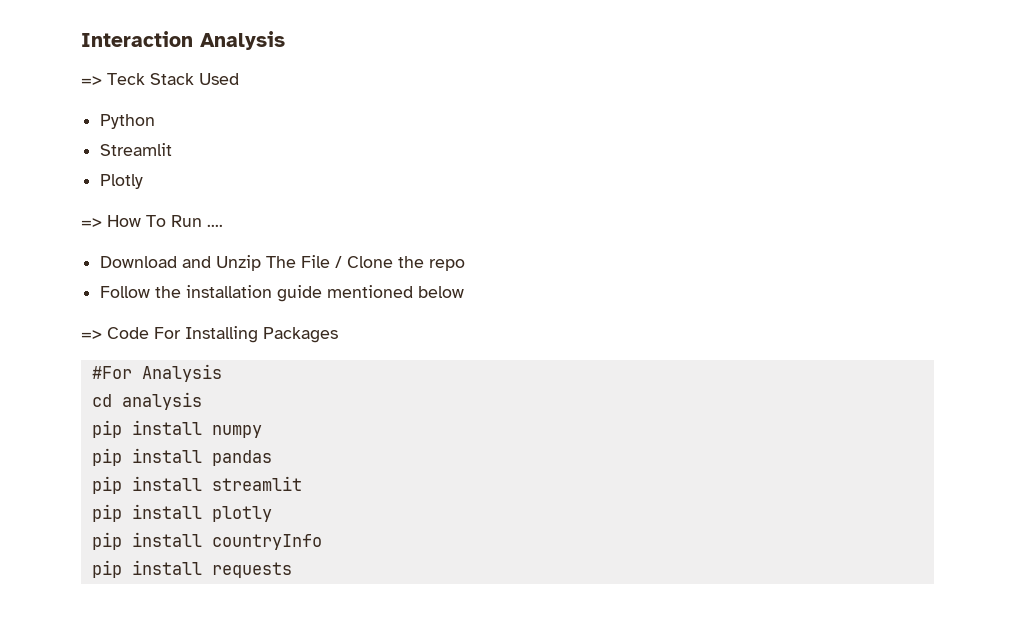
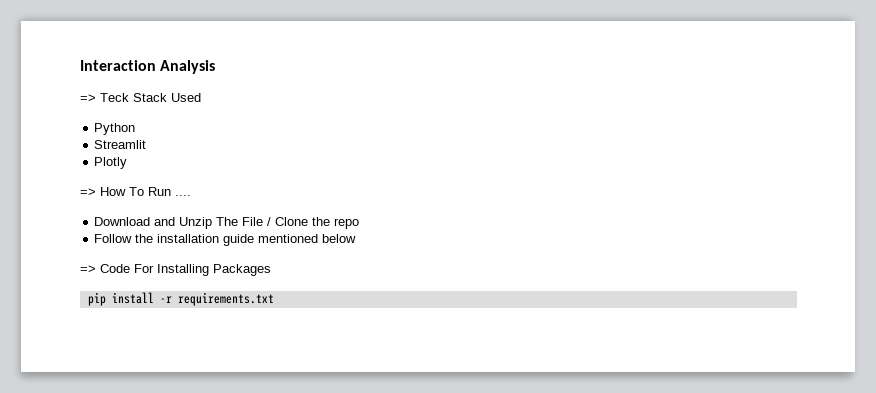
- #For Analysis
- cd analysis
- pip install numpy
- pip install pandas
- pip install streamlit
- pip install plotly
- pip install countryInfo
- pip install requests
+ pip install -r requirements.txt

